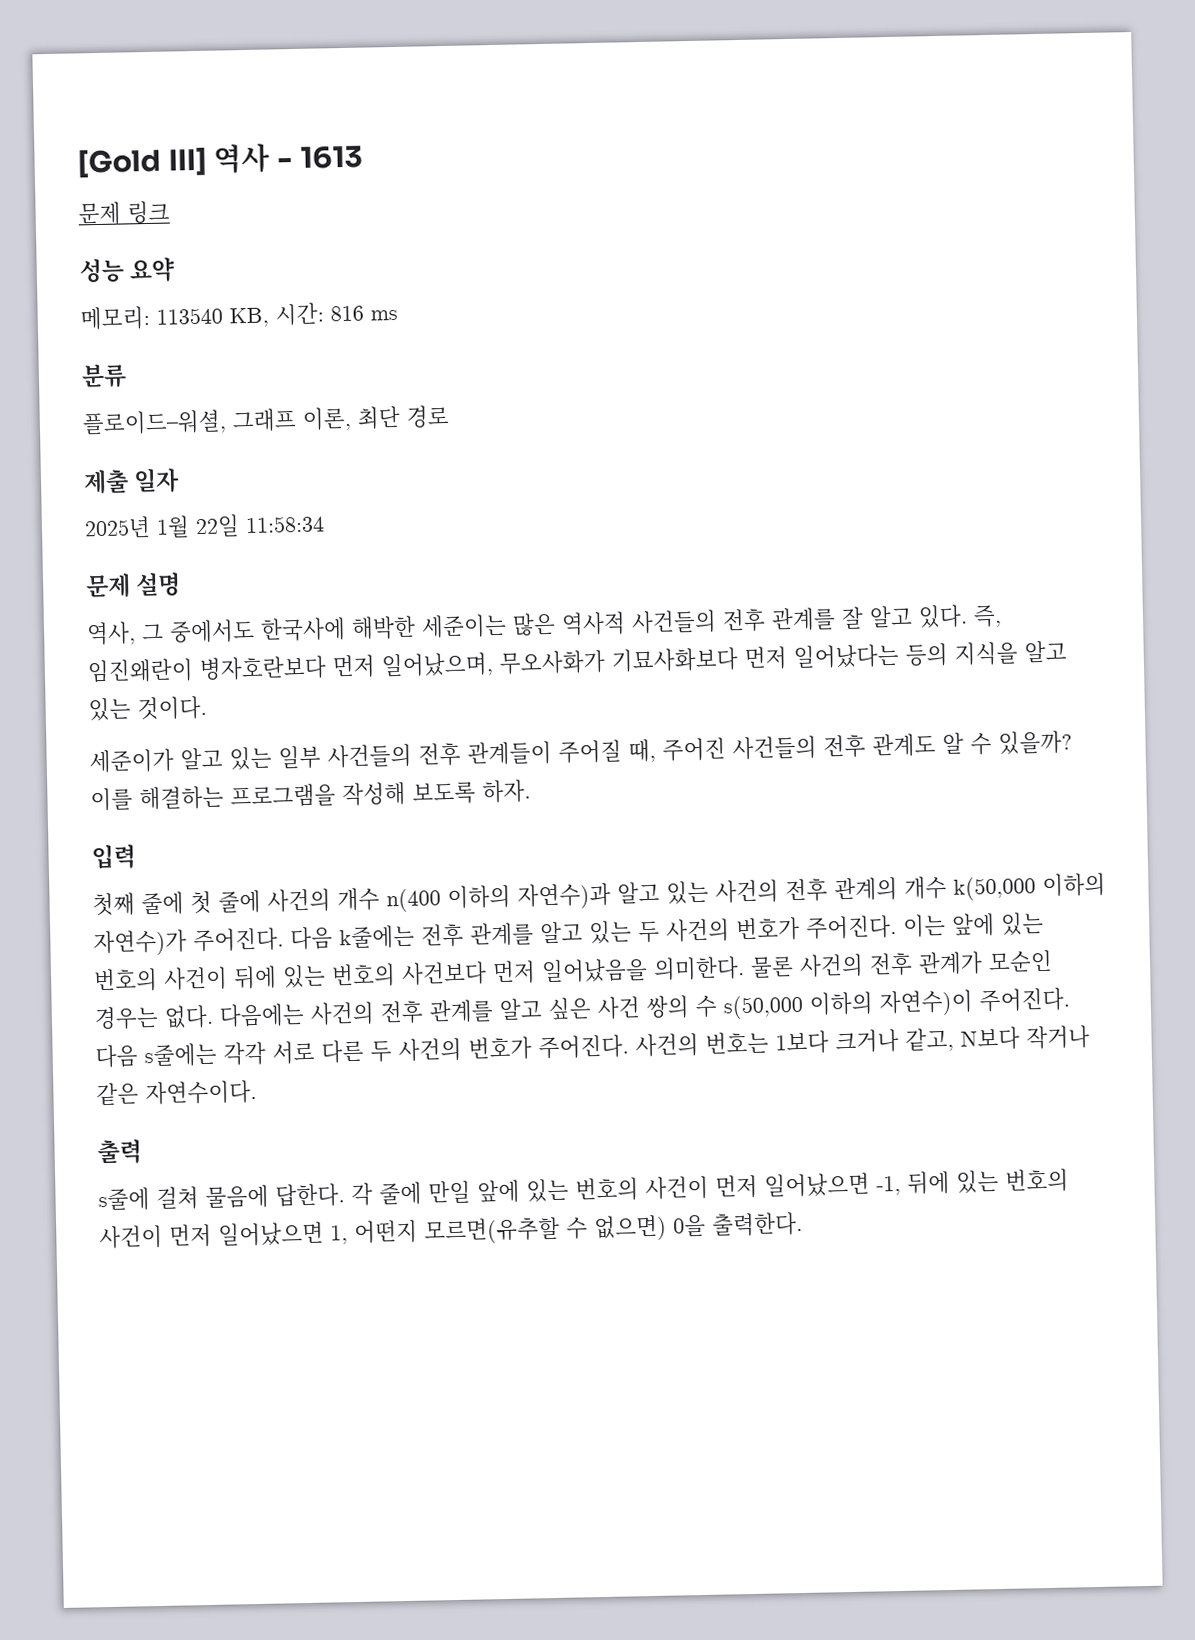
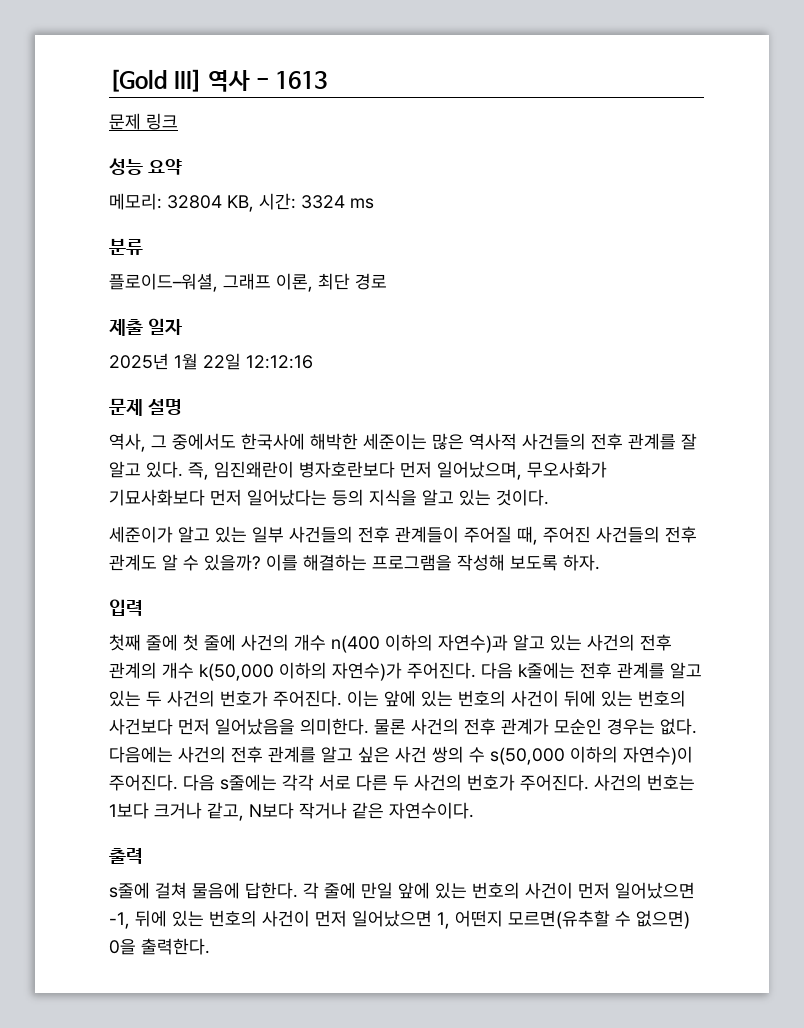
- 메모리: 113540 KB, 시간: 816 ms
+ 메모리: 32804 KB, 시간: 3324 ms
- 2025년 1월 22일 11:58:34
+ 2025년 1월 22일 12:12:16

